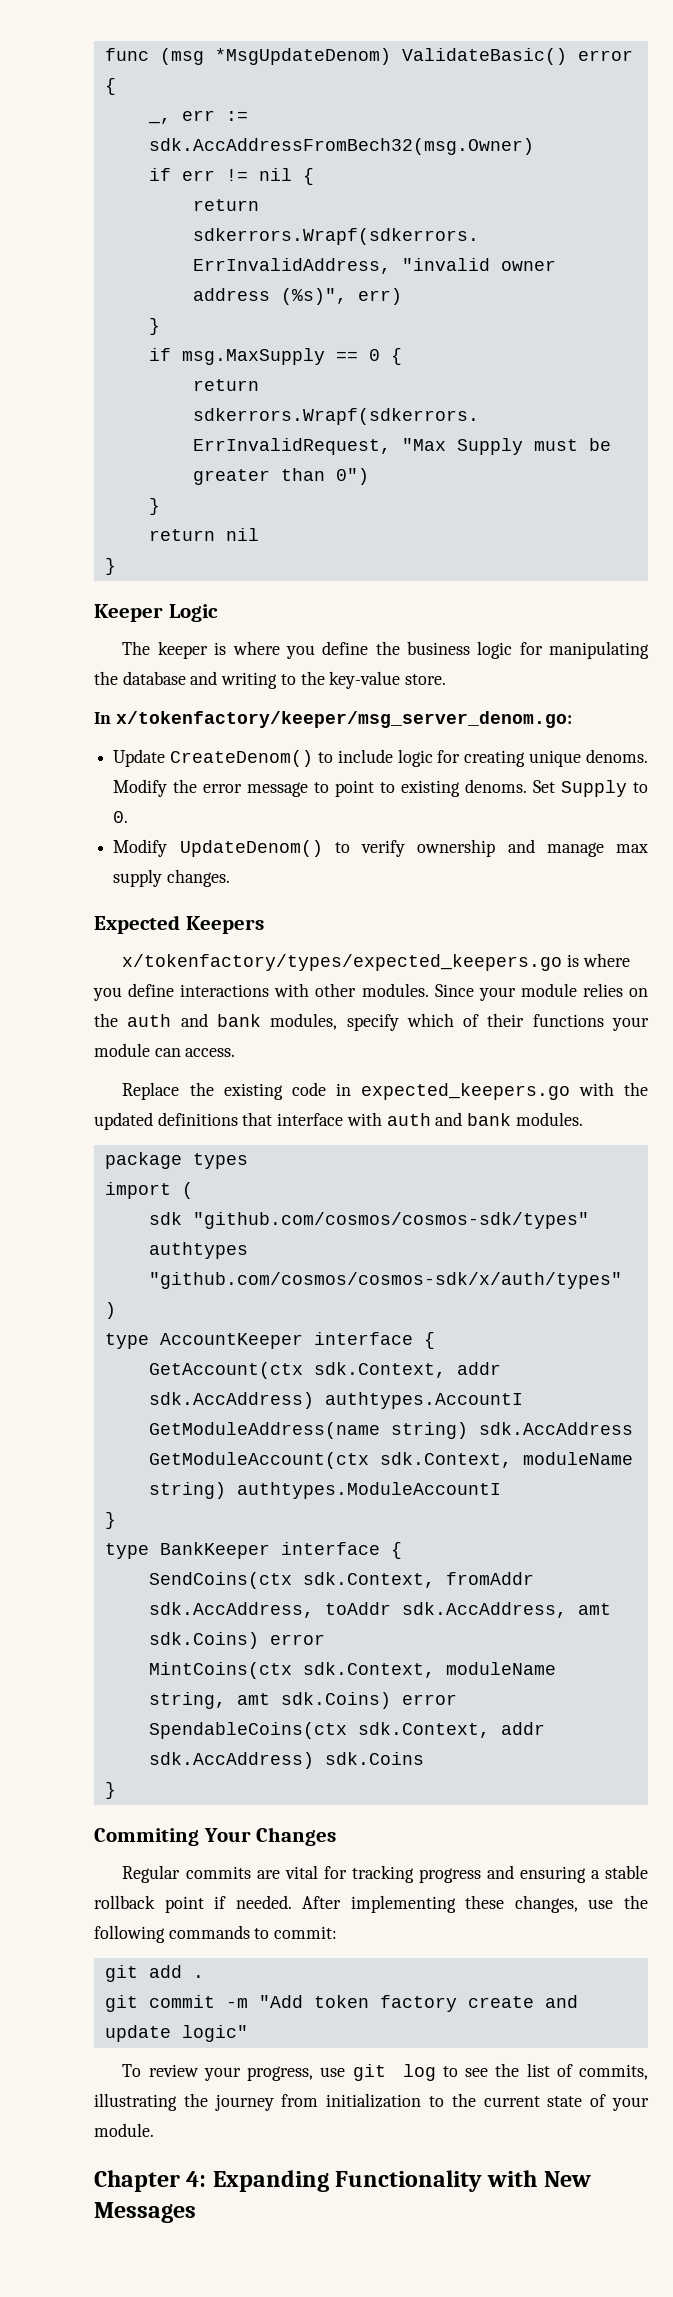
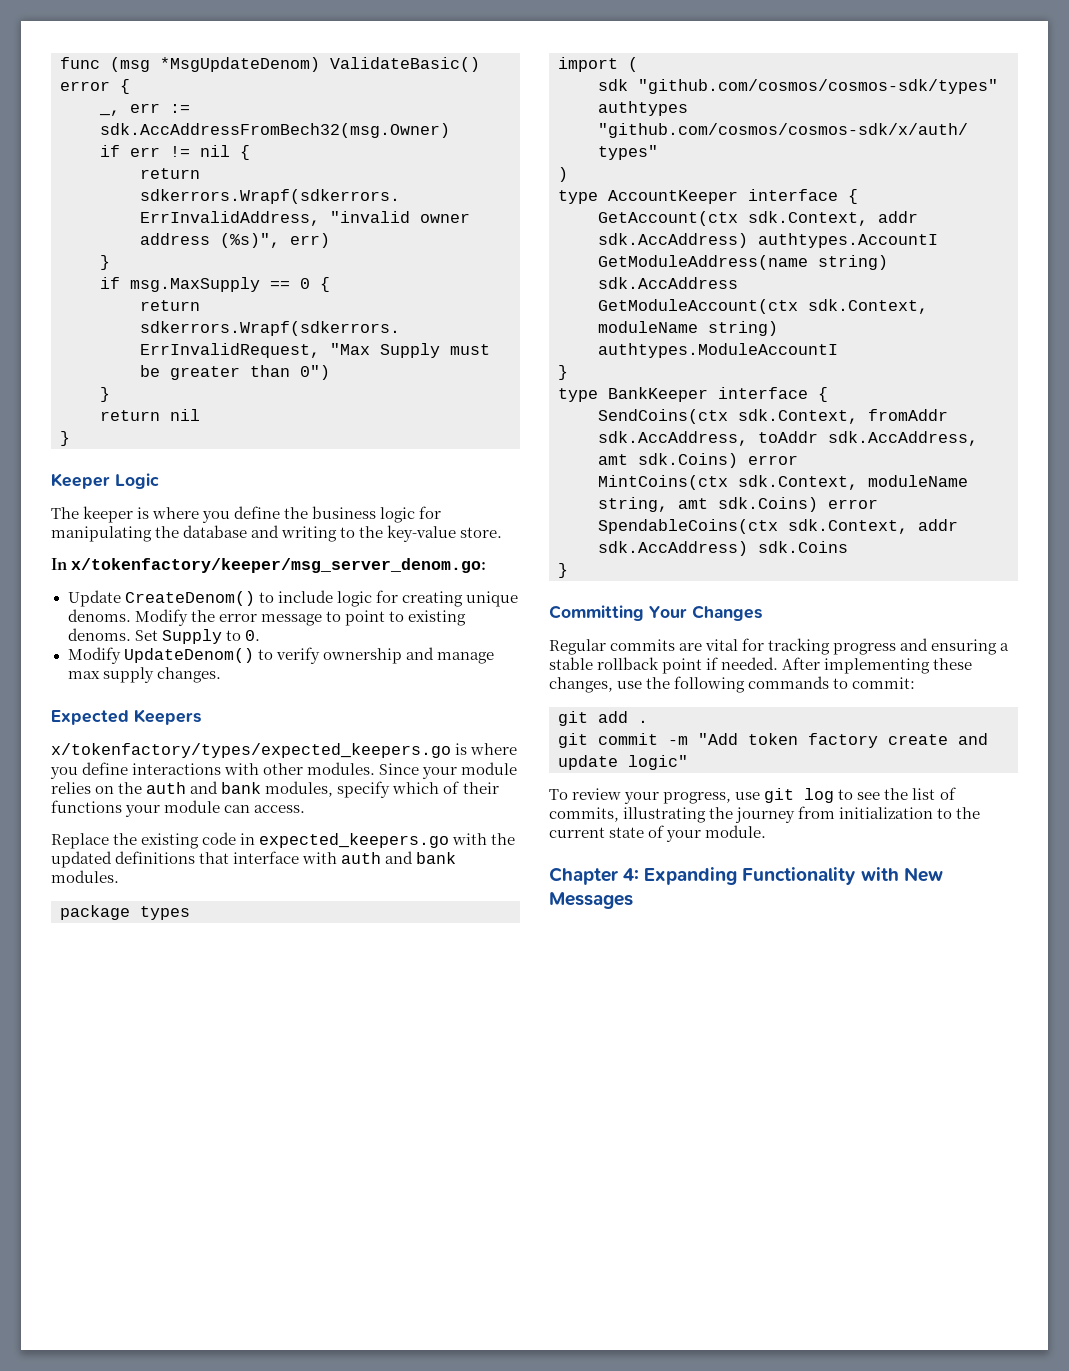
- Commiting Your Changes
+ Committing Your Changes

